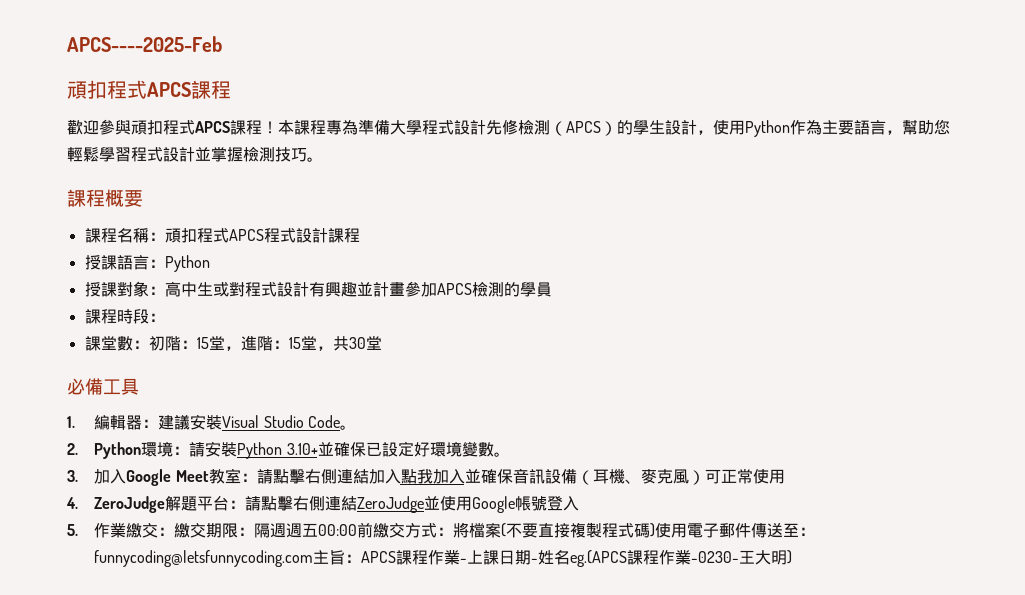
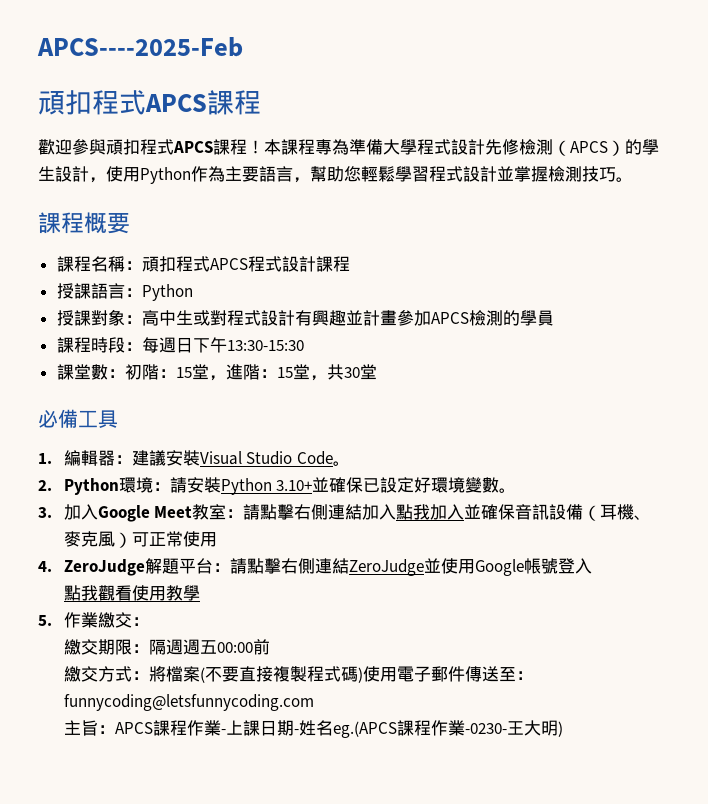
- 課程時段：
+ 課程時段：每週日下午13:30-15:30
+ 點我觀看使用教學
- 5.作業繳交：繳交期限：隔週週五00:00前繳交方式：將檔案(不要直接複製程式碼)使用電子郵件傳送至：funnycoding@letsfunnycoding.com主旨：APCS課程作業-上課日期-姓名eg.(APCS課程作業-0230-王大明)
+ 5.作業繳交：
+ 繳交期限：隔週週五00:00前
+ 繳交方式：將檔案(不要直接複製程式碼)使用電子郵件傳送至：funnycoding@letsfunnycoding.com
+ 主旨：APCS課程作業-上課日期-姓名eg.(APCS課程作業-0230-王大明)

